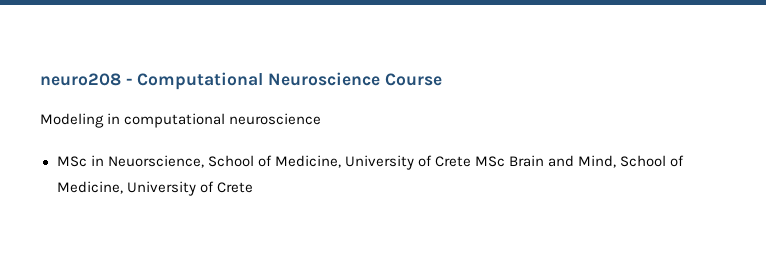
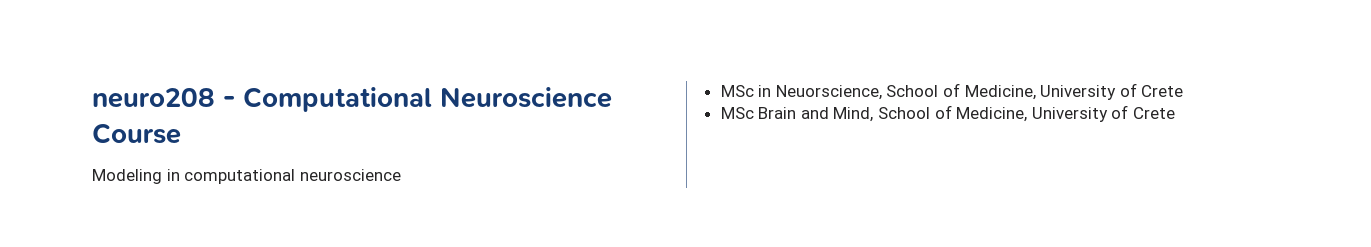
- MSc in Neuorscience, School of Medicine, University of Crete MSc Brain and Mind, School of Medicine, University of Crete
+ MSc in Neuorscience, School of Medicine, University of Crete
+ MSc Brain and Mind, School of Medicine, University of Crete

